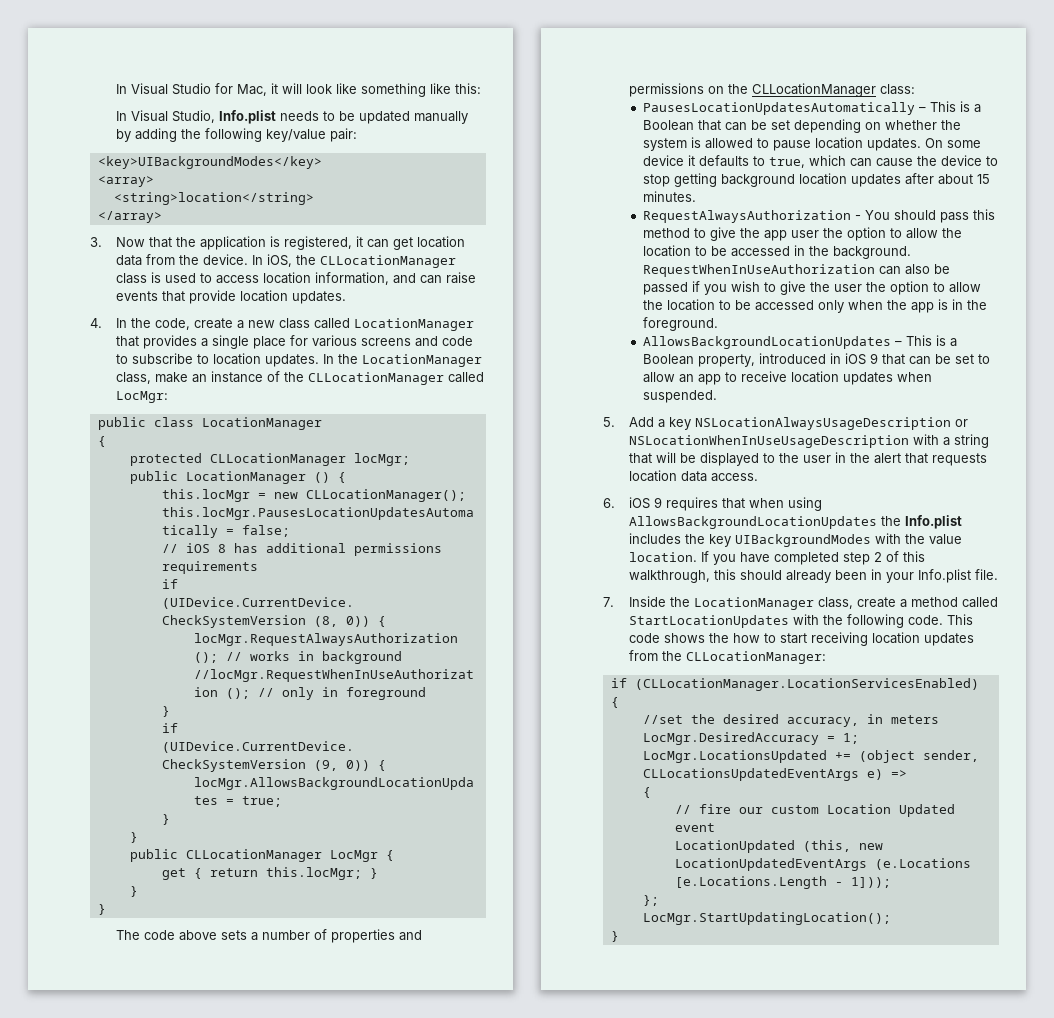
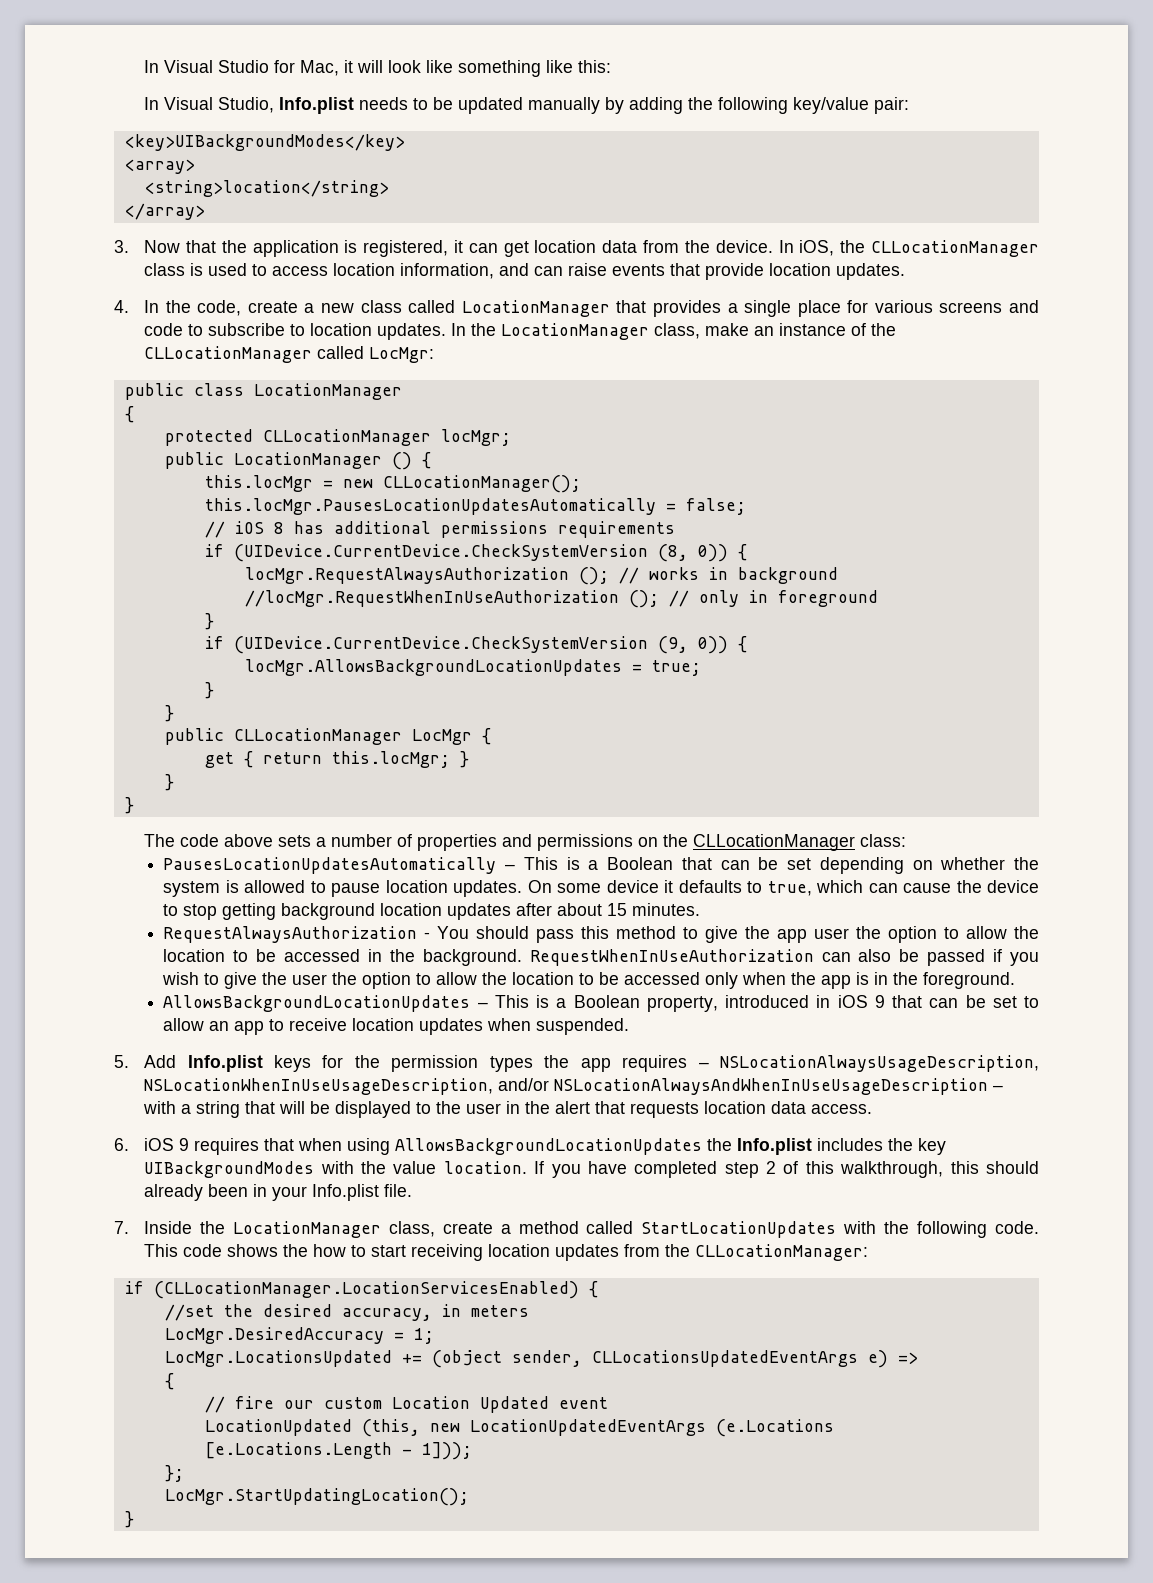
- 5. Add a key NSLocationAlwaysUsageDescription or NSLocationWhenInUseUsageDescription with a string that will be displayed to the user in the alert that requests location data access.
+ 5. Add Info.plist keys for the permission types the app requires – NSLocationAlwaysUsageDescription, NSLocationWhenInUseUsageDescription, and/or NSLocationAlwaysAndWhenInUseUsageDescription – with a string that will be displayed to the user in the alert that requests location data access.

